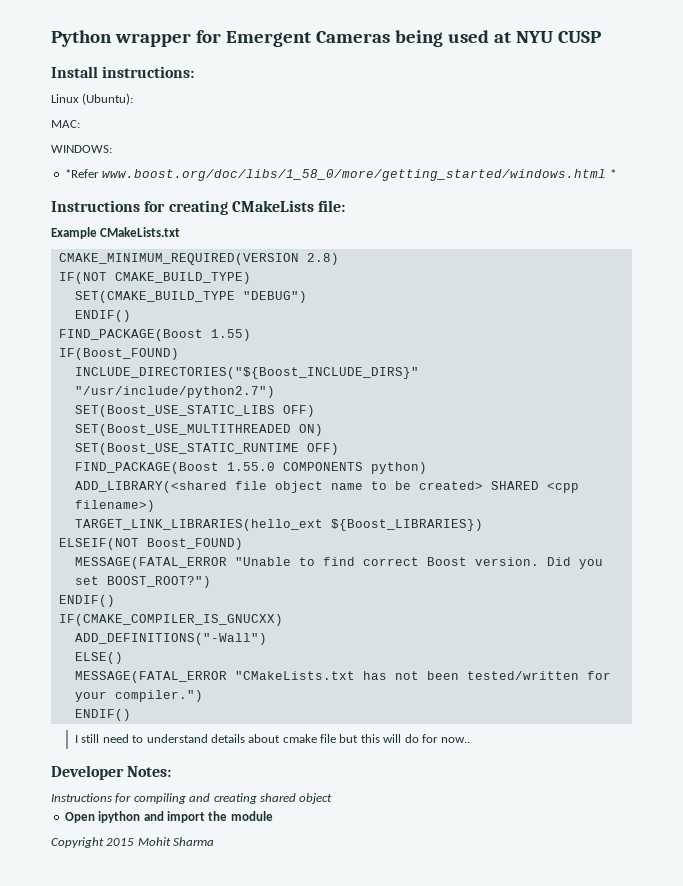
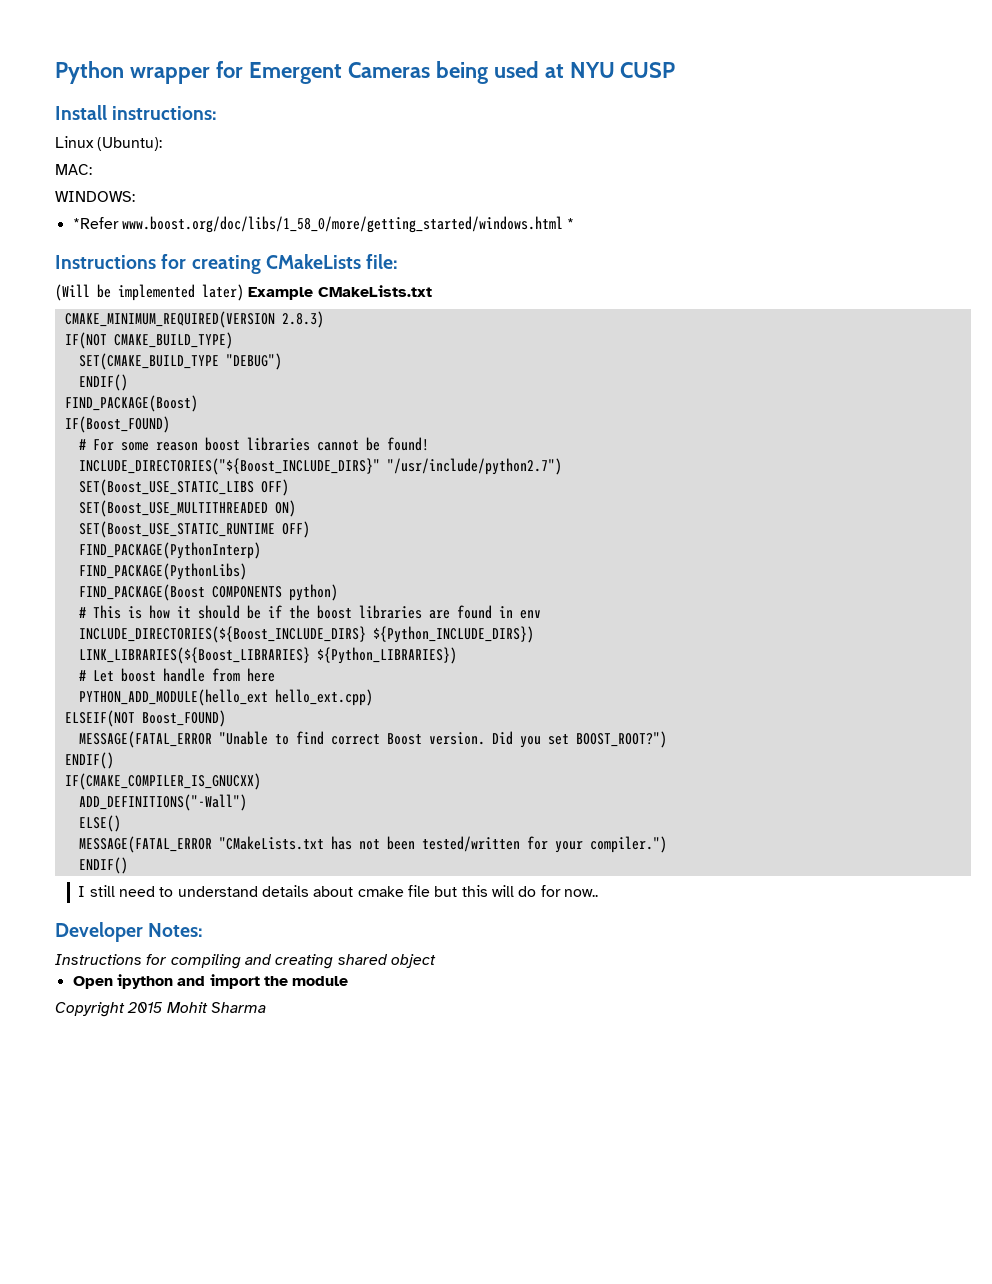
- Example CMakeLists.txt
+ (Will be implemented later) Example CMakeLists.txt
- CMAKE_MINIMUM_REQUIRED(VERSION 2.8)
+ CMAKE_MINIMUM_REQUIRED(VERSION 2.8.3)
- FIND_PACKAGE(Boost 1.55)
+ FIND_PACKAGE(Boost)
+ # For some reason boost libraries cannot be found!
- FIND_PACKAGE(Boost 1.55.0 COMPONENTS python)
+ FIND_PACKAGE(PythonInterp)
+ FIND_PACKAGE(PythonLibs)
+ FIND_PACKAGE(Boost COMPONENTS python)
- ADD_LIBRARY(<shared file object name to be created> SHARED <cpp filename>)
- TARGET_LINK_LIBRARIES(hello_ext ${Boost_LIBRARIES})
+ # This is how it should be if the boost libraries are found in env
+ INCLUDE_DIRECTORIES(${Boost_INCLUDE_DIRS} ${Python_INCLUDE_DIRS})
+ LINK_LIBRARIES(${Boost_LIBRARIES} ${Python_LIBRARIES})
+ # Let boost handle from here
+ PYTHON_ADD_MODULE(hello_ext hello_ext.cpp)

